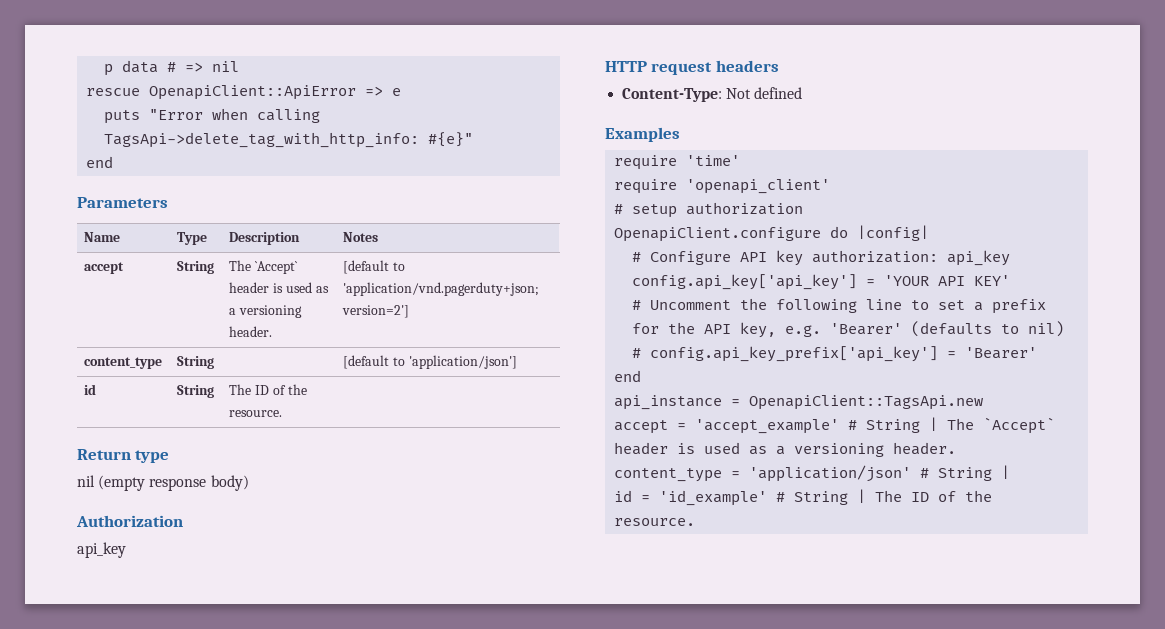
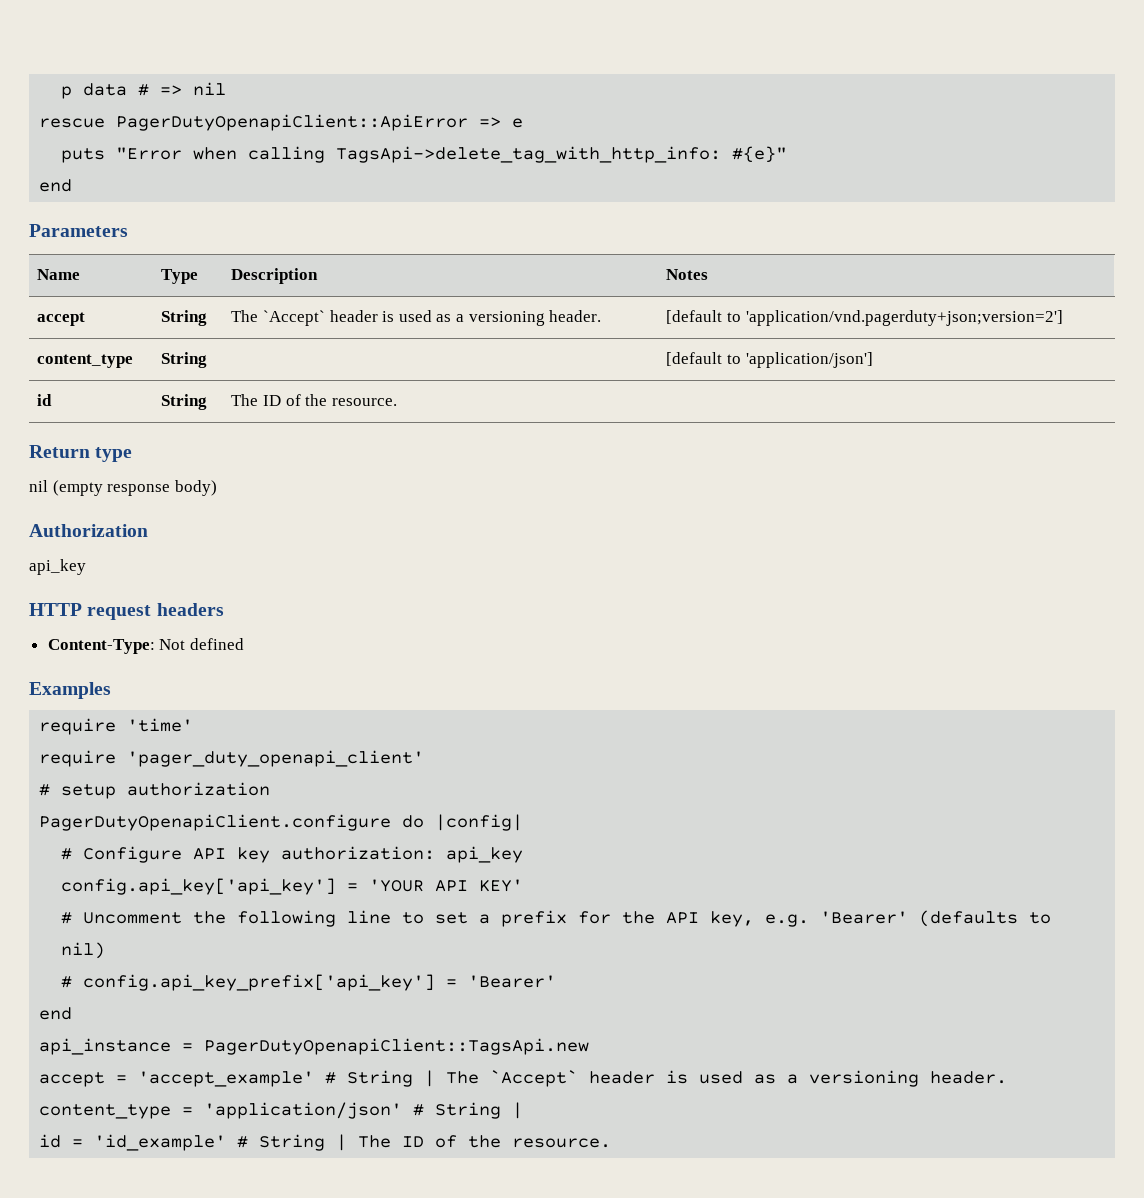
- rescue OpenapiClient::ApiError => e
+ rescue PagerDutyOpenapiClient::ApiError => e
- require 'openapi_client'
+ require 'pager_duty_openapi_client'
- OpenapiClient.configure do |config|
+ PagerDutyOpenapiClient.configure do |config|
- api_instance = OpenapiClient::TagsApi.new
+ api_instance = PagerDutyOpenapiClient::TagsApi.new

